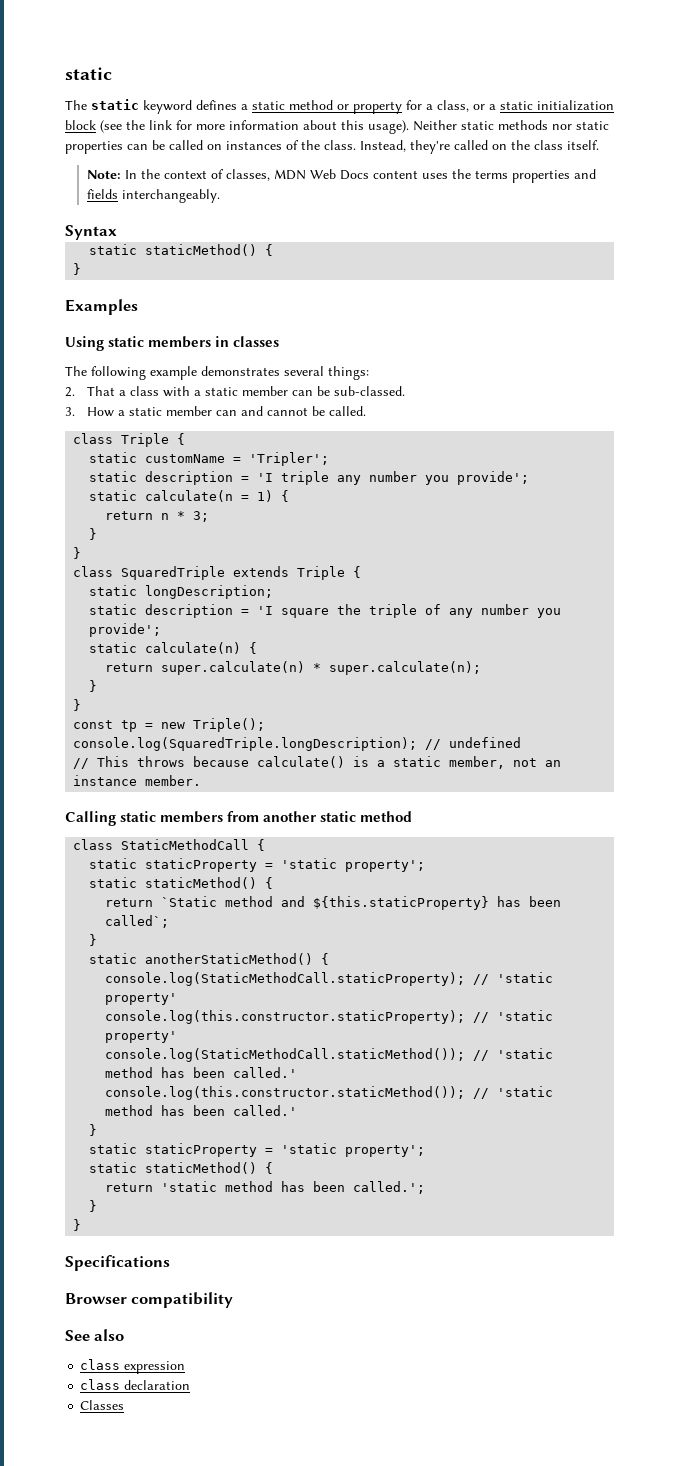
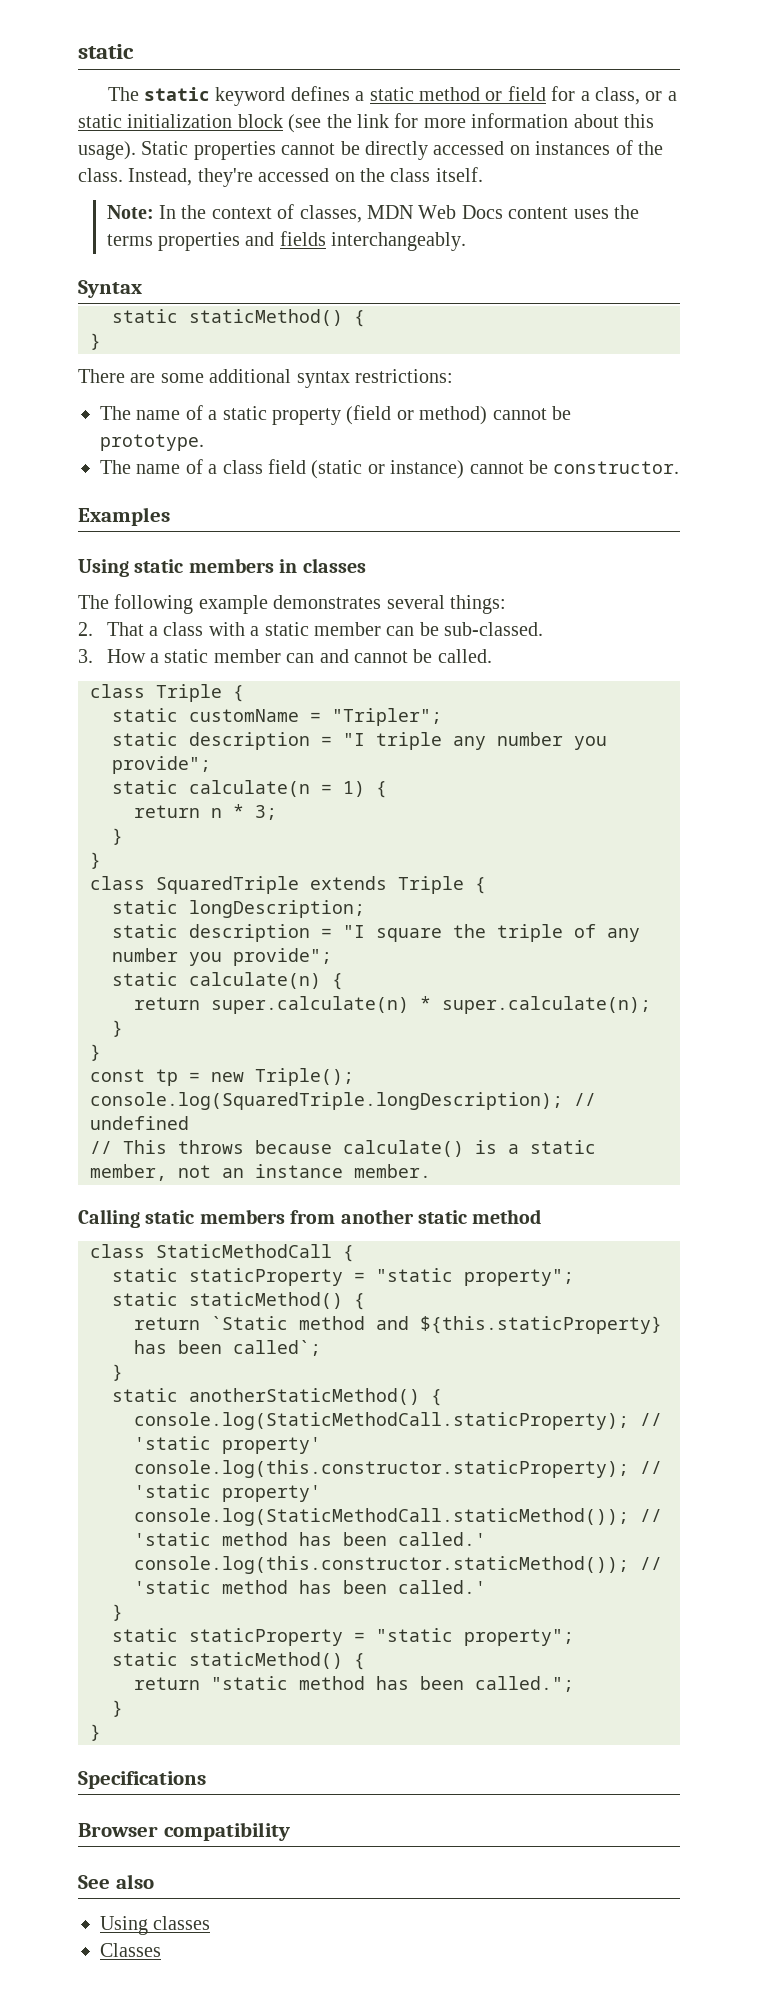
- The static keyword defines a static method or property for a class, or a static initialization block (see the link for more information about this usage).
+ The static keyword defines a static method or field for a class, or a static initialization block (see the link for more information about this usage).
- Neither static methods nor static properties can be called on instances of the class.
+ Static properties cannot be directly accessed on instances of the class.
- Instead, they're called on the class itself.
+ Instead, they're accessed on the class itself.
+ There are some additional syntax restrictions:
+ The name of a static property (field or method) cannot be prototype.
+ The name of a class field (static or instance) cannot be constructor.
- static customName = 'Tripler';
- static description = 'I triple any number you provide';
+ static customName = "Tripler";
+ static description = "I triple any number you provide";
- static description = 'I square the triple of any number you provide';
+ static description = "I square the triple of any number you provide";
  class StaticMethodCall {
- static staticProperty = 'static property';
+ static staticProperty = "static property";
  console.log(this.constructor.staticMethod()); // 'static method has been called.'
  }
- static staticProperty = 'static property';
+ static staticProperty = "static property";
  static staticMethod() {
- return 'static method has been called.';
+ return "static method has been called.";
- class expression
- class declaration
+ Using classes

